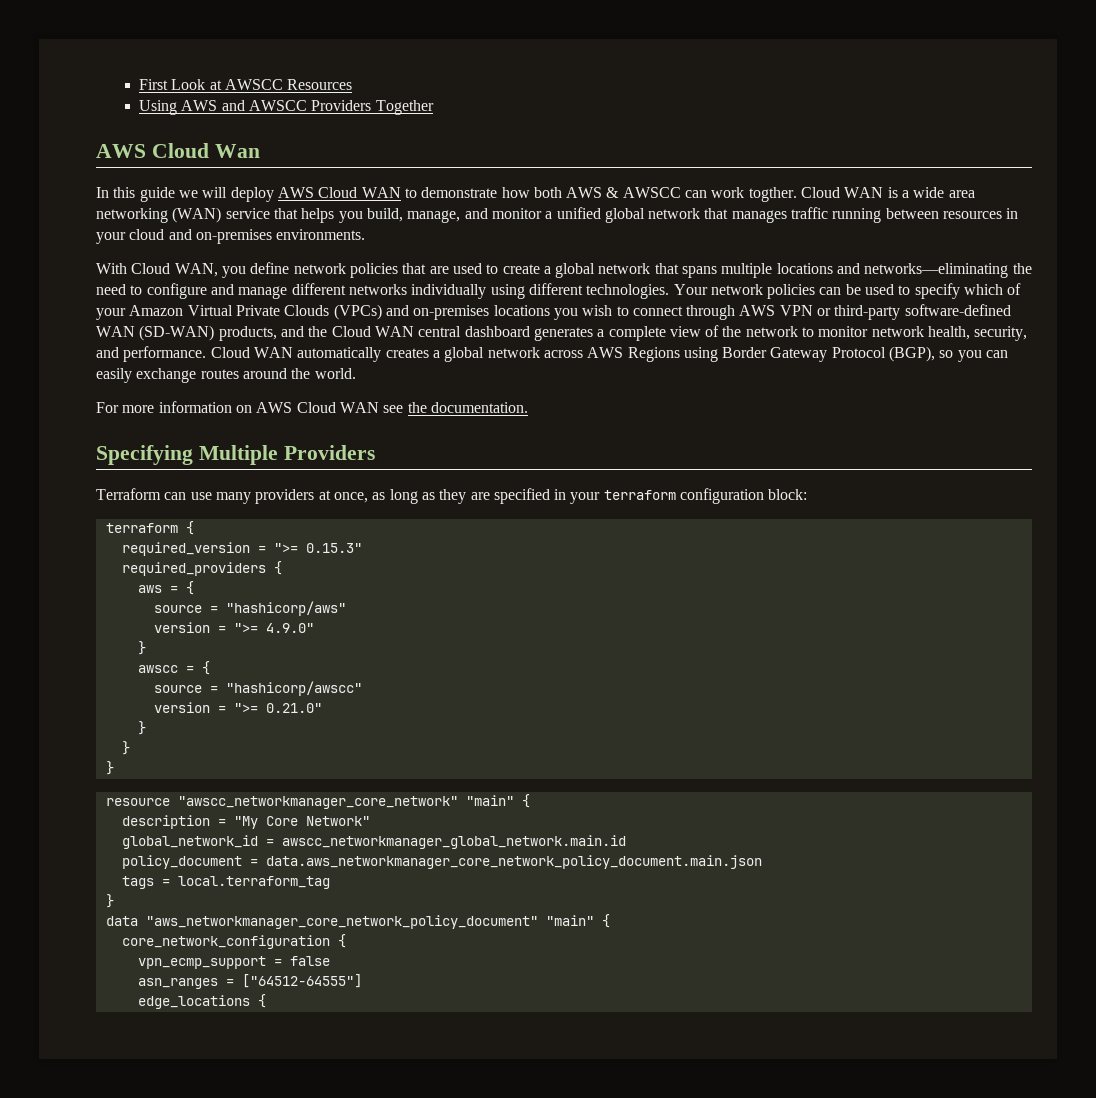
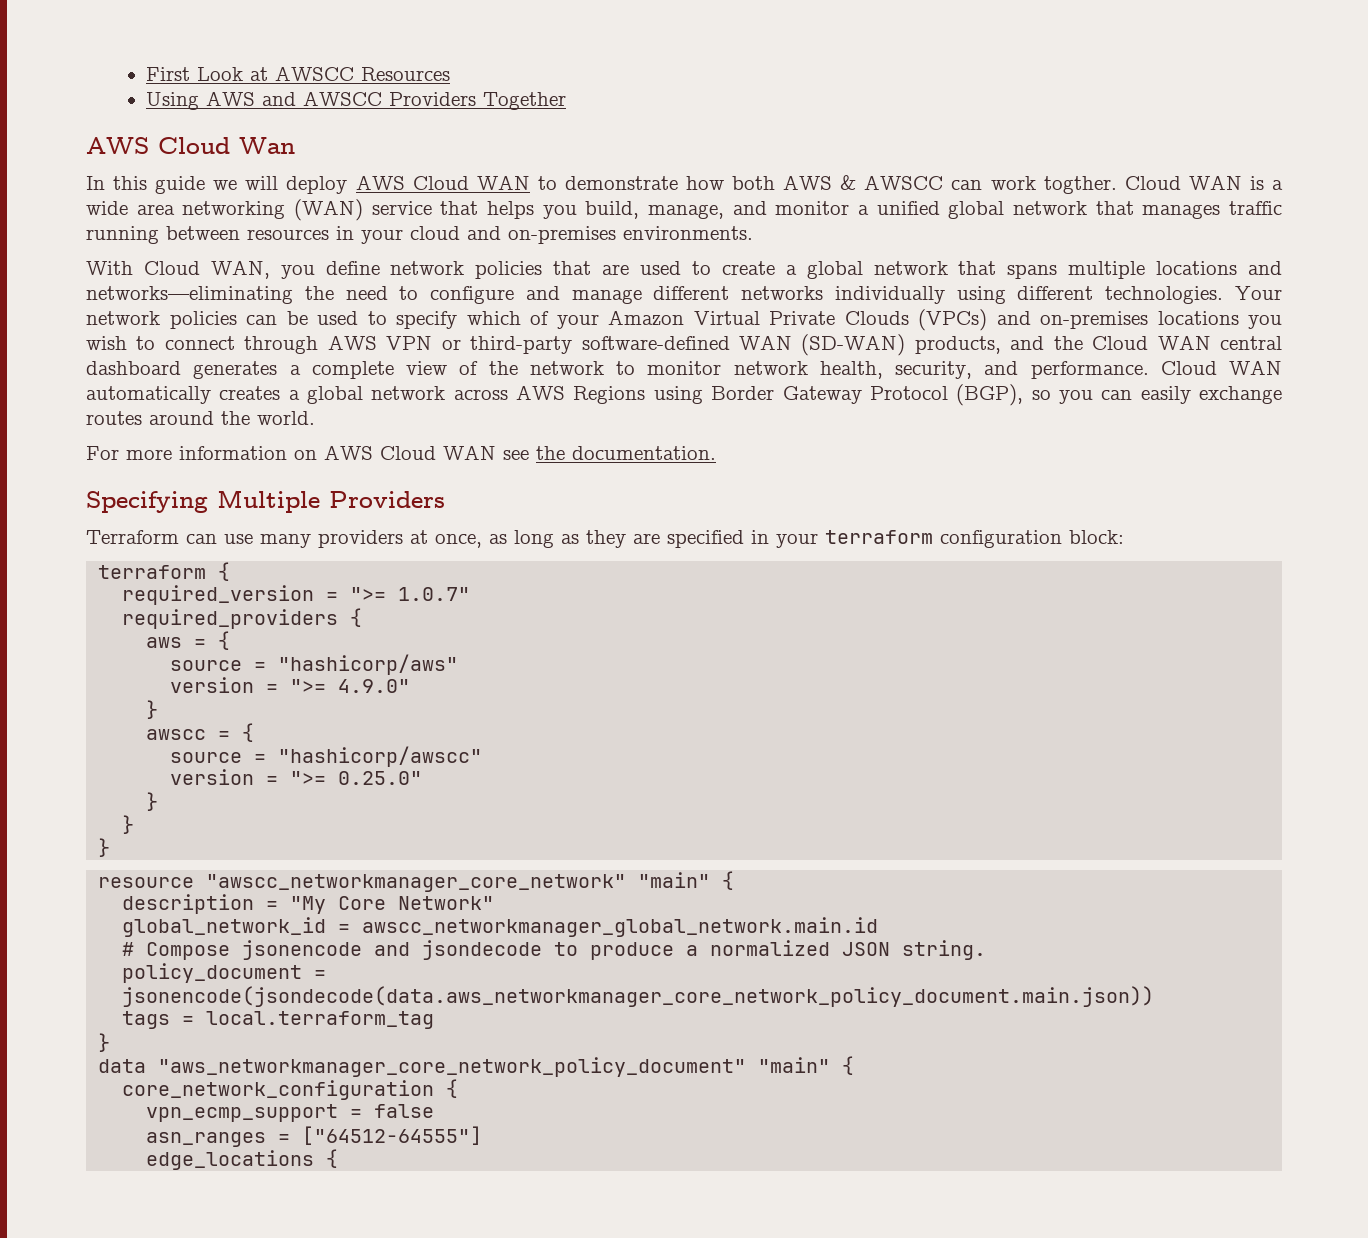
- required_version = ">= 0.15.3"
+ required_version = ">= 1.0.7"
- version = ">= 0.21.0"
+ version = ">= 0.25.0"
+ # Compose jsonencode and jsondecode to produce a normalized JSON string.
- policy_document = data.aws_networkmanager_core_network_policy_document.main.json
+ policy_document = jsonencode(jsondecode(data.aws_networkmanager_core_network_policy_document.main.json))

